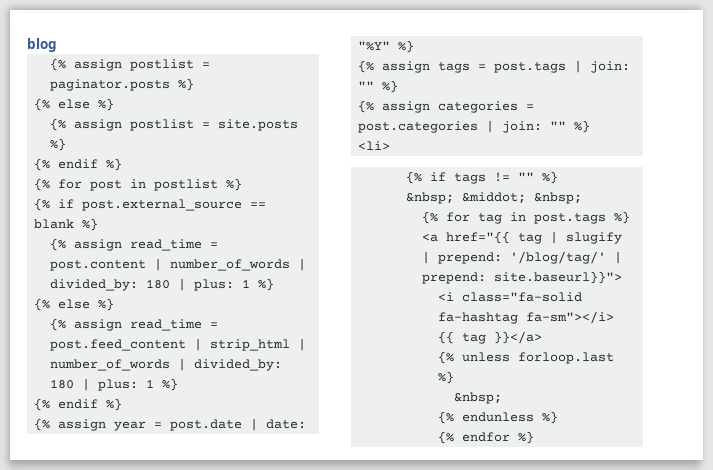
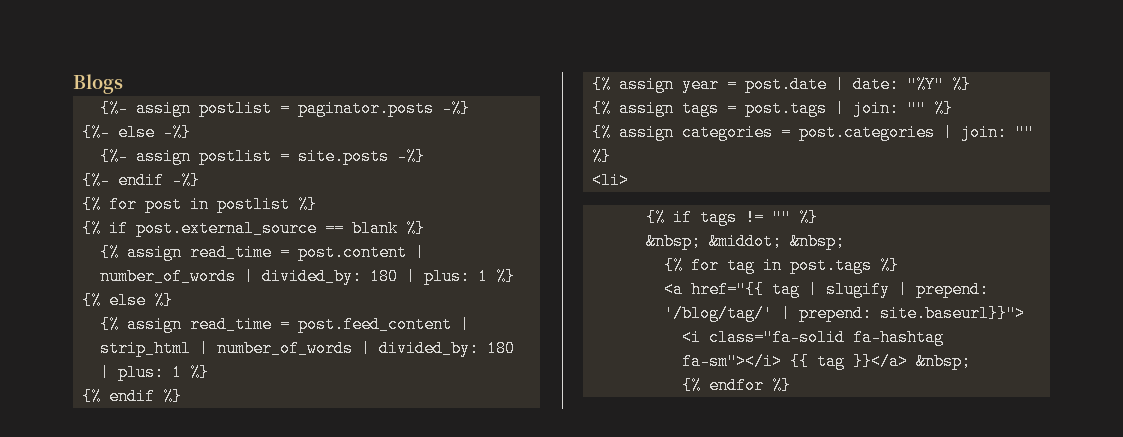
- blog
- {% assign postlist = paginator.posts %}
- {% else %}
- {% assign postlist = site.posts %}
- {% endif %}
+ Blogs
+ {%- assign postlist = paginator.posts -%}
+ {%- else -%}
+ {%- assign postlist = site.posts -%}
+ {%- endif -%}
- <i class="fa-solid fa-hashtag fa-sm"></i> {{ tag }}</a>
- {% unless forloop.last %}
- &nbsp;
- {% endunless %}
+ <i class="fa-solid fa-hashtag fa-sm"></i> {{ tag }}</a> &nbsp;

